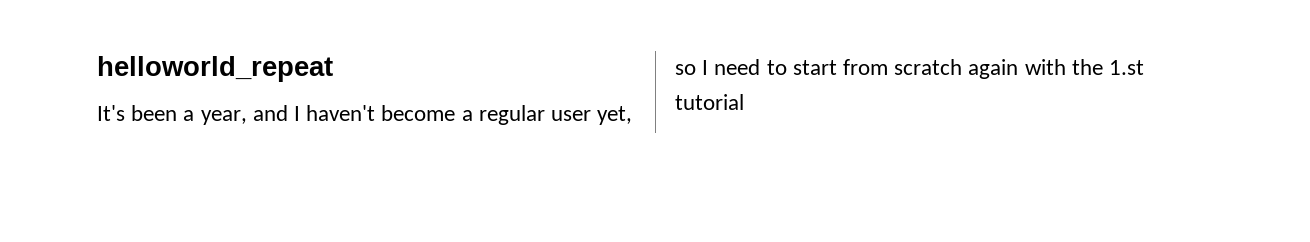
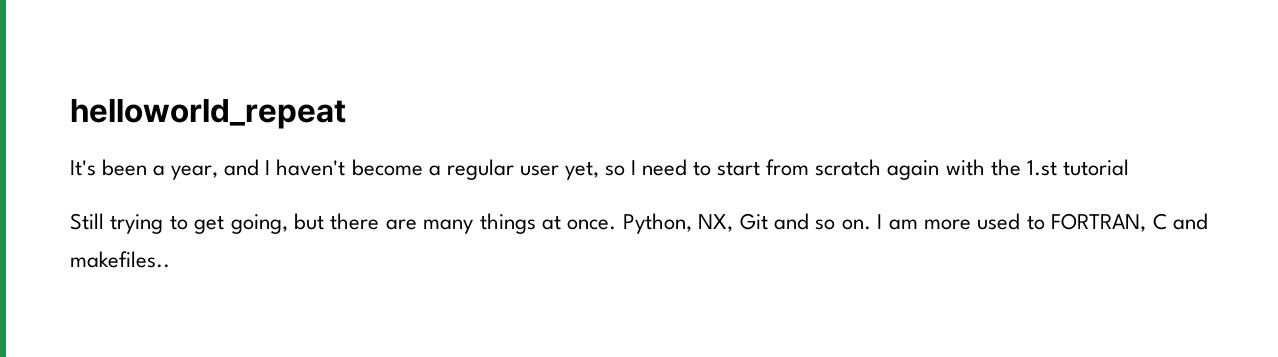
+ Still trying to get going, but there are many things at once. Python, NX, Git and so on. I am more used to FORTRAN, C and makefiles..

